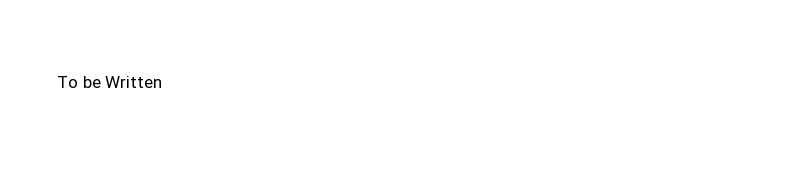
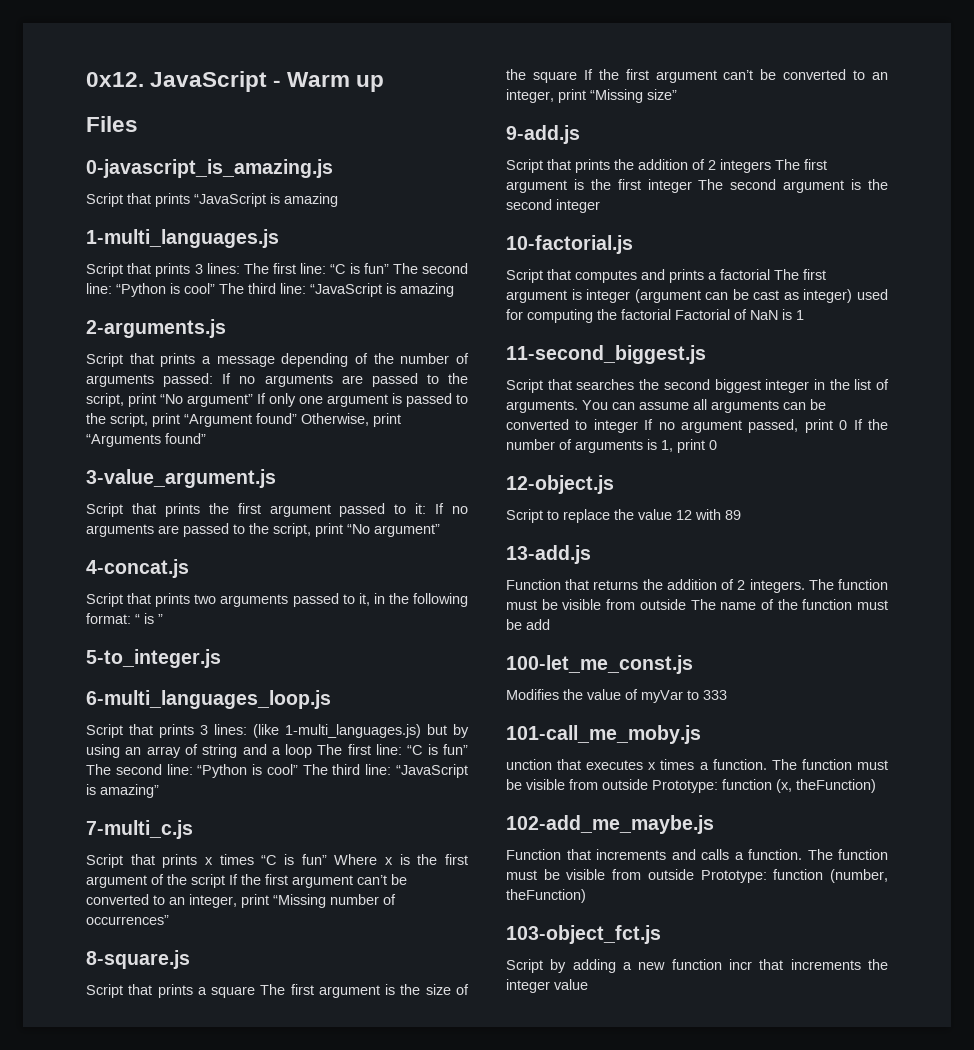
- To be Written
+ 0x12. JavaScript - Warm up
+ Files
+ 0-javascript_is_amazing.js
+ Script that prints “JavaScript is amazing
+ 1-multi_languages.js
+ Script that prints 3 lines: The first line: “C is fun” The second line: “Python is cool” The third line: “JavaScript is amazing
+ 2-arguments.js
+ Script that prints a message depending of the number of arguments passed: If no arguments are passed to the script, print “No argument” If only one argument is passed to the script, print “Argument found” Otherwise, print “Arguments found”
+ 3-value_argument.js
+ Script that prints the first argument passed to it: If no arguments are passed to the script, print “No argument”
+ 4-concat.js
+ Script that prints two arguments passed to it, in the following format: “ is ”
+ 5-to_integer.js
+ 6-multi_languages_loop.js
+ Script that prints 3 lines: (like 1-multi_languages.js) but by using an array of string and a loop The first line: “C is fun” The second line: “Python is cool” The third line: “JavaScript is amazing”
+ 7-multi_c.js
+ Script that prints x times “C is fun” Where x is the first argument of the script If the first argument can’t be converted to an integer, print “Missing number of occurrences”
+ 8-square.js
+ Script that prints a square The first argument is the size of the square If the first argument can’t be converted to an integer, print “Missing size”
+ 9-add.js
+ Script that prints the addition of 2 integers The first argument is the first integer The second argument is the second integer
+ 10-factorial.js
+ Script that computes and prints a factorial The first argument is integer (argument can be cast as integer) used for computing the factorial Factorial of NaN is 1
+ 11-second_biggest.js
+ Script that searches the second biggest integer in the list of arguments. You can assume all arguments can be converted to integer If no argument passed, print 0 If the number of arguments is 1, print 0
+ 12-object.js
+ Script to replace the value 12 with 89
+ 13-add.js
+ Function that returns the addition of 2 integers. The function must be visible from outside The name of the function must be add
+ 100-let_me_const.js
+ Modifies the value of myVar to 333
+ 101-call_me_moby.js
+ unction that executes x times a function. The function must be visible from outside Prototype: function (x, theFunction)
+ 102-add_me_maybe.js
+ Function that increments and calls a function. The function must be visible from outside Prototype: function (number, theFunction)
+ 103-object_fct.js
+ Script by adding a new function incr that increments the integer value

